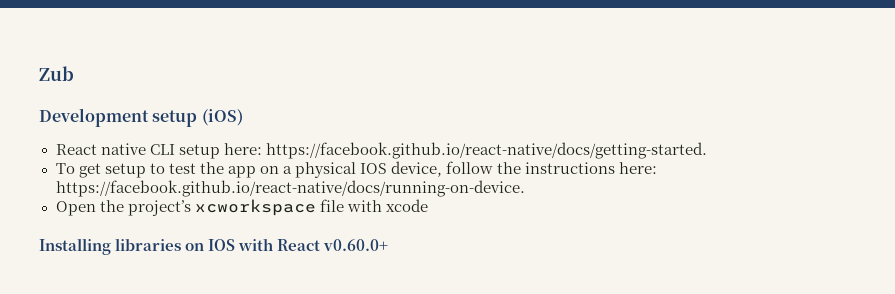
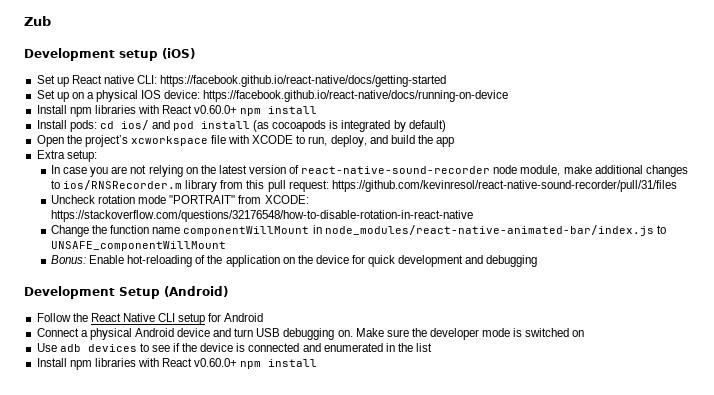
- React native CLI setup here: https://facebook.github.io/react-native/docs/getting-started.
- To get setup to test the app on a physical IOS device, follow the instructions here: https://facebook.github.io/react-native/docs/running-on-device.
+ Set up React native CLI: https://facebook.github.io/react-native/docs/getting-started
+ Set up on a physical IOS device: https://facebook.github.io/react-native/docs/running-on-device
+ Install npm libraries with React v0.60.0+ npm install
+ Install pods: cd ios/ and pod install (as cocoapods is integrated by default)
- Open the project’s xcworkspace file with xcode
- Installing libraries on IOS with React v0.60.0+
+ Open the project’s xcworkspace file with XCODE to run, deploy, and build the app
+ Extra setup:
+ In case you are not relying on the latest version of react-native-sound-recorder node module, make additional changes to ios/RNSRecorder.m library from this pull request: https://github.com/kevinresol/react-native-sound-recorder/pull/31/files
+ Uncheck rotation mode "PORTRAIT" from XCODE: https://stackoverflow.com/questions/32176548/how-to-disable-rotation-in-react-native
+ Change the function name componentWillMount in node_modules/react-native-animated-bar/index.js to UNSAFE_componentWillMount
+ Bonus: Enable hot-reloading of the application on the device for quick development and debugging
+ Development Setup (Android)
+ Follow the React Native CLI setup for Android
+ Connect a physical Android device and turn USB debugging on. Make sure the developer mode is switched on
+ Use adb devices to see if the device is connected and enumerated in the list
+ Install npm libraries with React v0.60.0+ npm install

